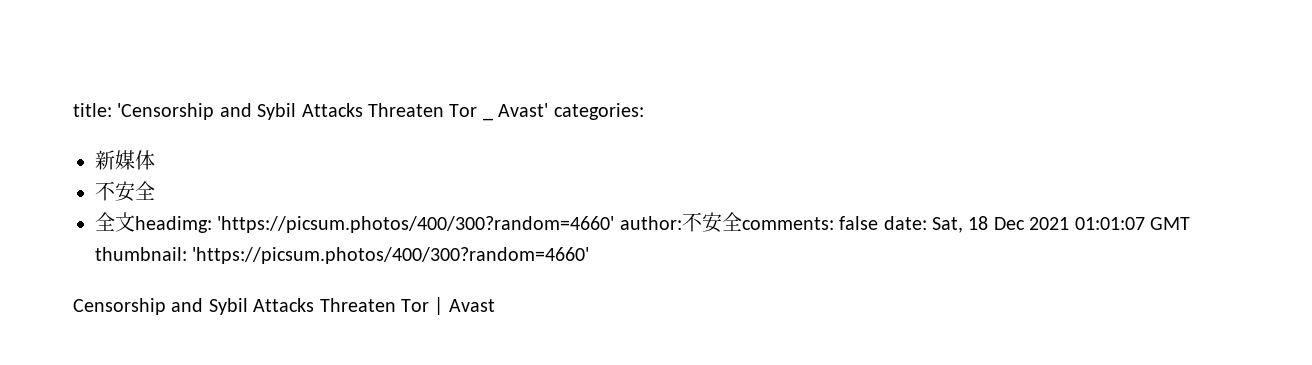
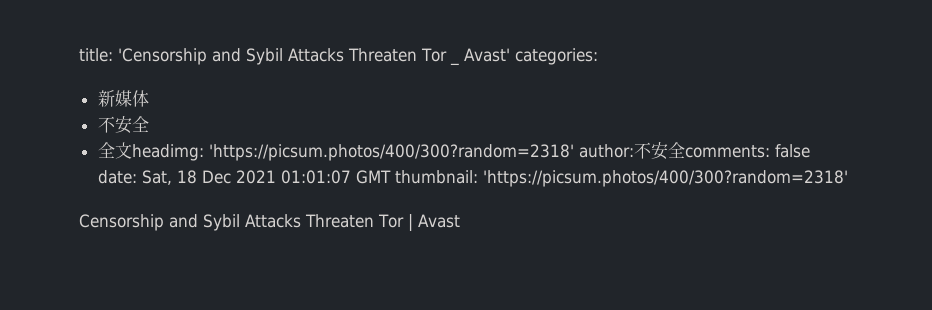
- 全文headimg: 'https://picsum.photos/400/300?random=4660' author:不安全comments: false date: Sat, 18 Dec 2021 01:01:07 GMT thumbnail: 'https://picsum.photos/400/300?random=4660'
+ 全文headimg: 'https://picsum.photos/400/300?random=2318' author:不安全comments: false date: Sat, 18 Dec 2021 01:01:07 GMT thumbnail: 'https://picsum.photos/400/300?random=2318'

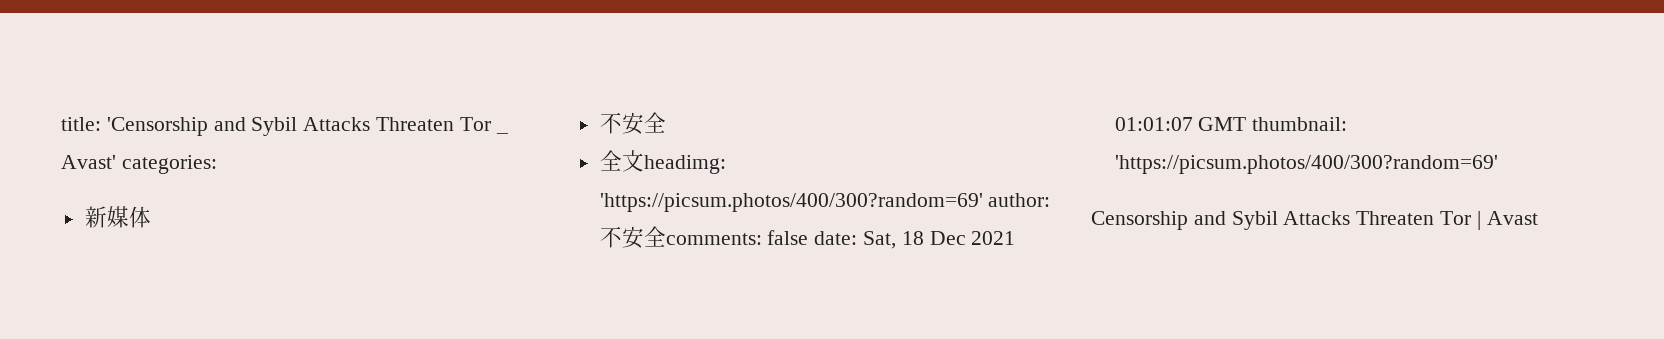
- 全文headimg: 'https://picsum.photos/400/300?random=2318' author:不安全comments: false date: Sat, 18 Dec 2021 01:01:07 GMT thumbnail: 'https://picsum.photos/400/300?random=2318'
+ 全文headimg: 'https://picsum.photos/400/300?random=69' author:不安全comments: false date: Sat, 18 Dec 2021 01:01:07 GMT thumbnail: 'https://picsum.photos/400/300?random=69'

